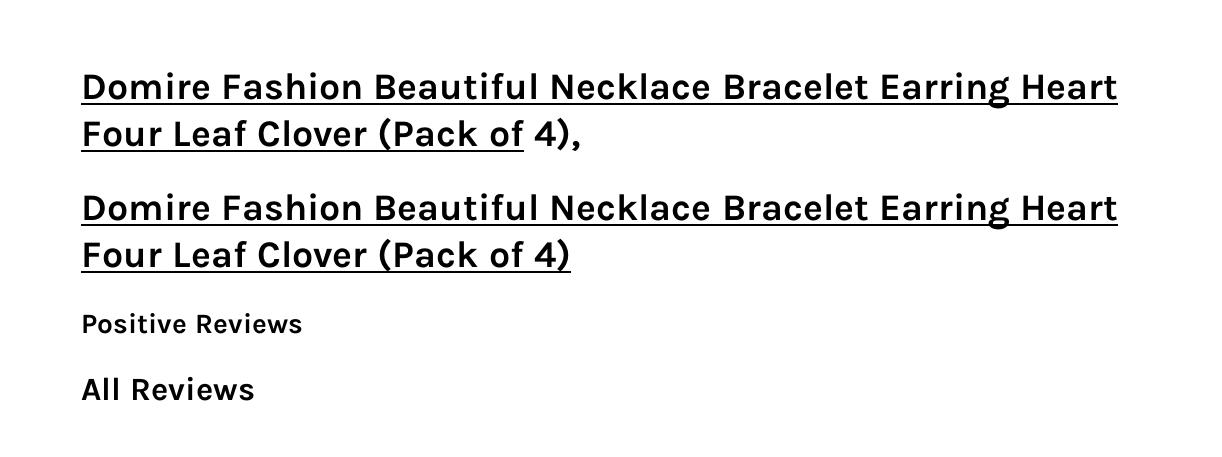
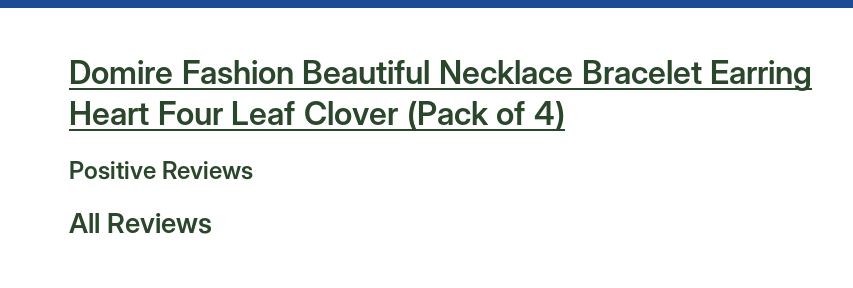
- Domire Fashion Beautiful Necklace Bracelet Earring Heart Four Leaf Clover (Pack of 4),

